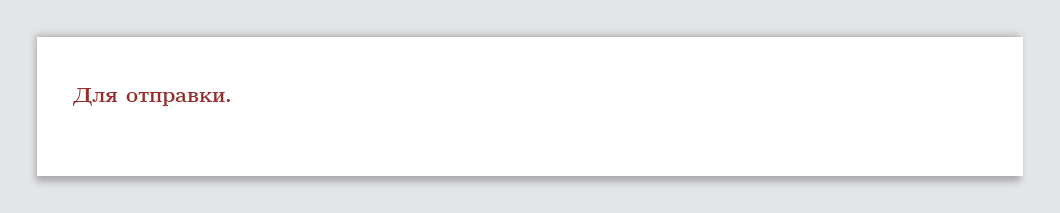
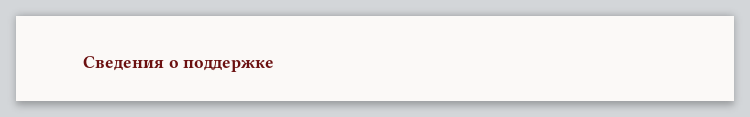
- Для отправки.
+ Сведения о поддержке

